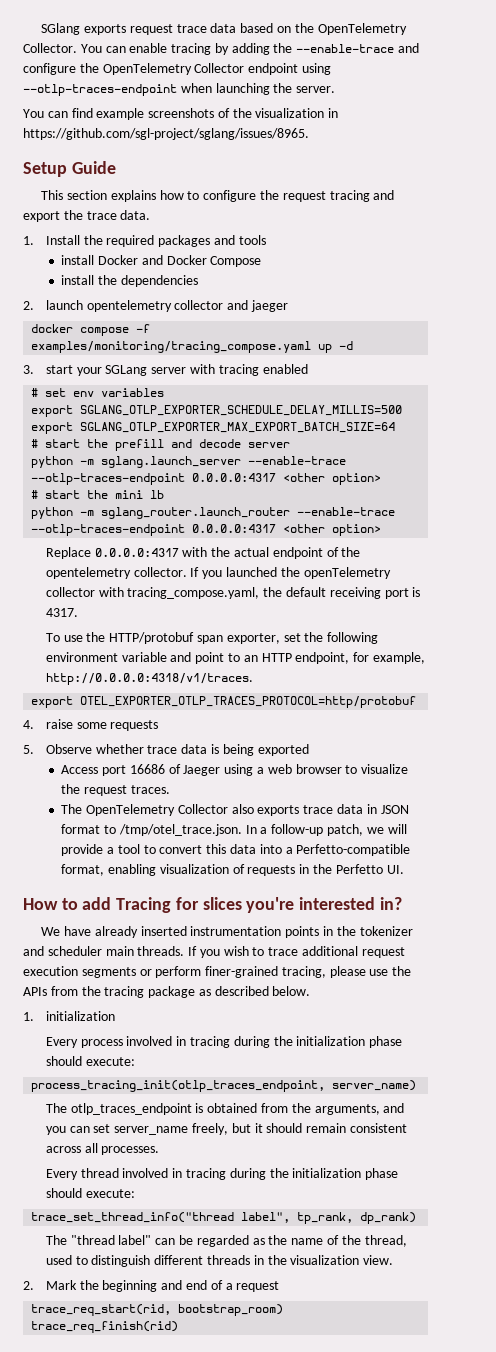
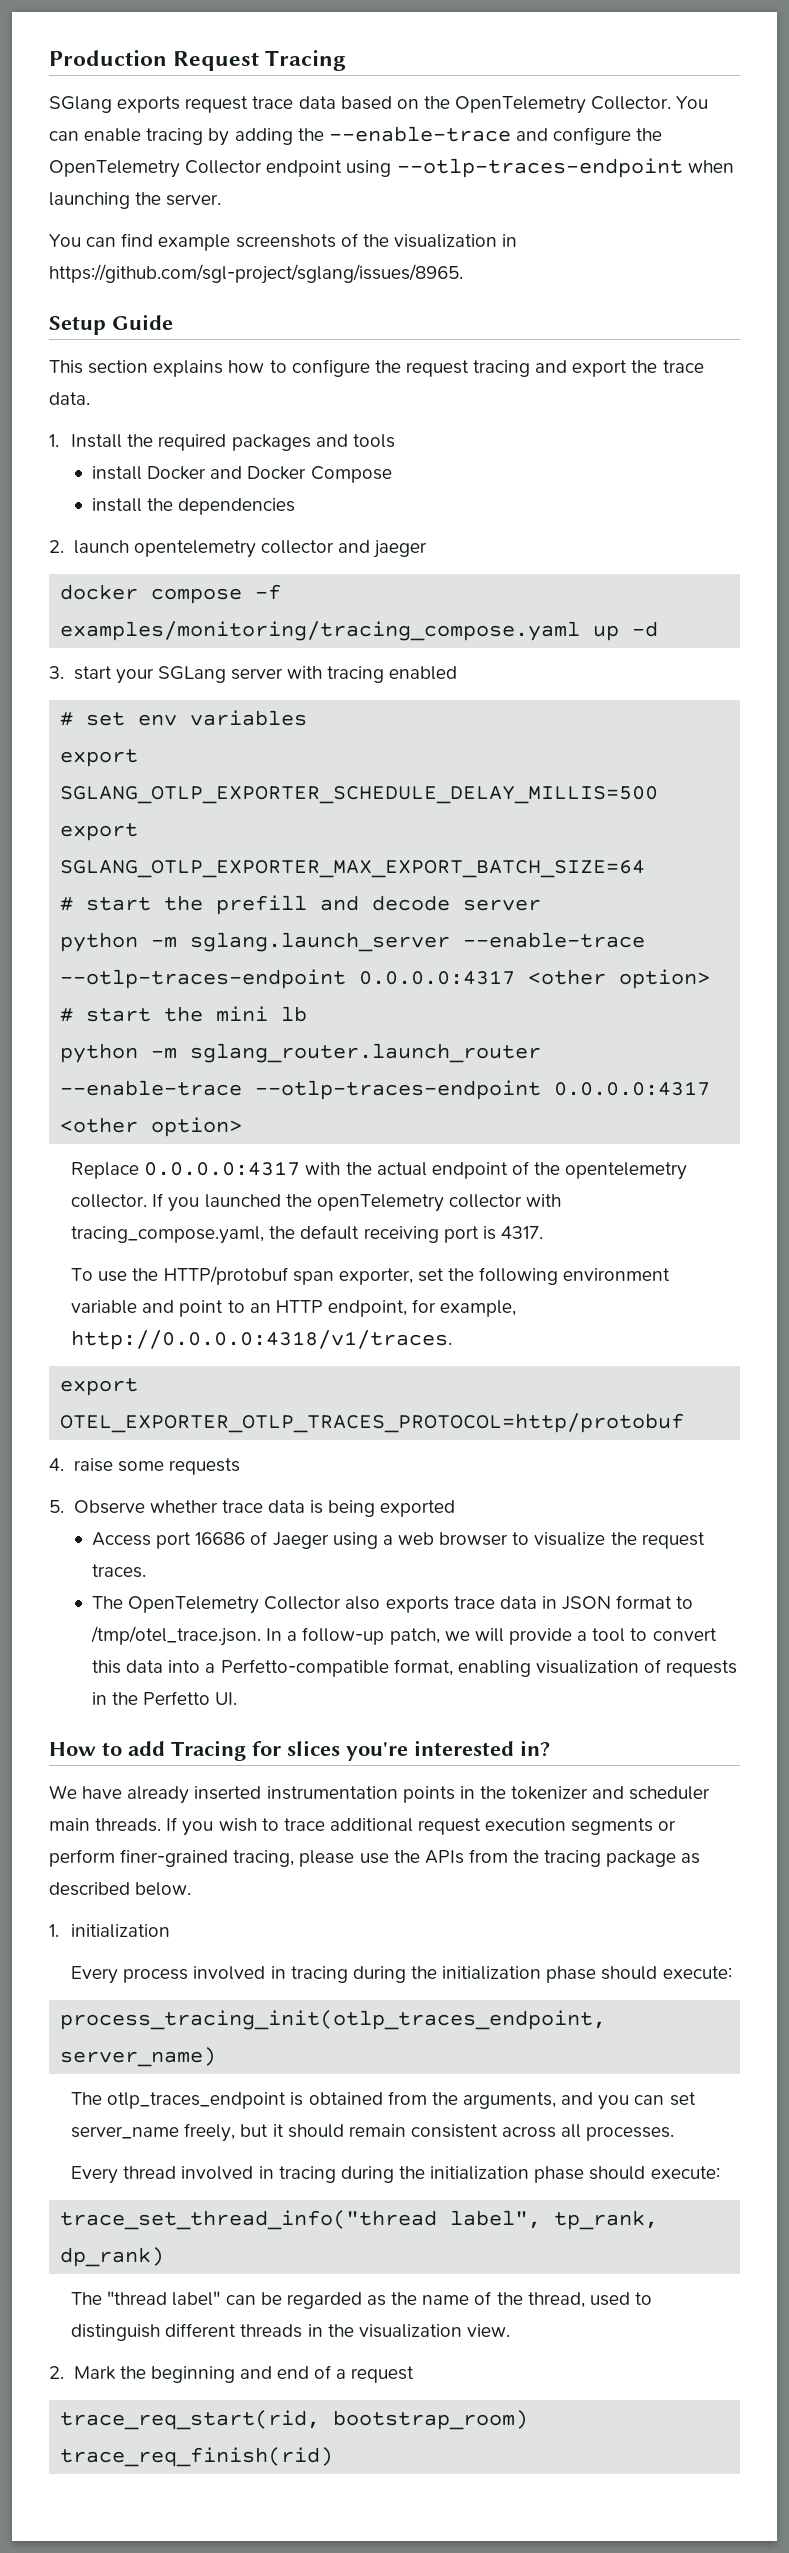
+ Production Request Tracing

